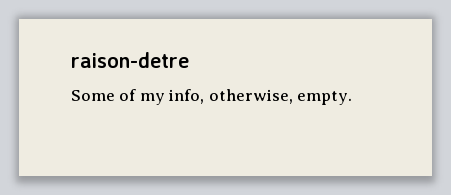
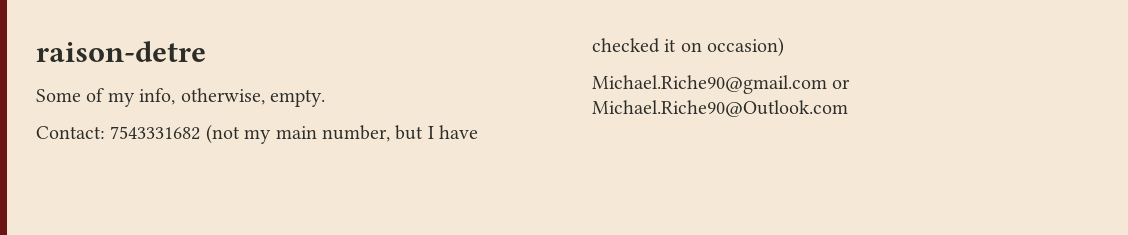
+ Contact: 7543331682 (not my main number, but I have checked it on occasion)
+ Michael.Riche90@gmail.com or Michael.Riche90@Outlook.com

